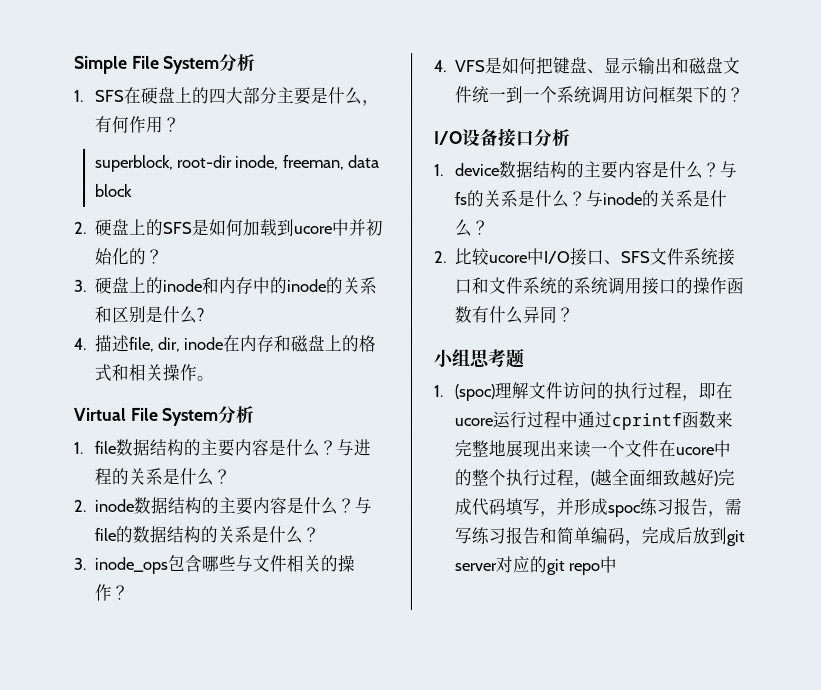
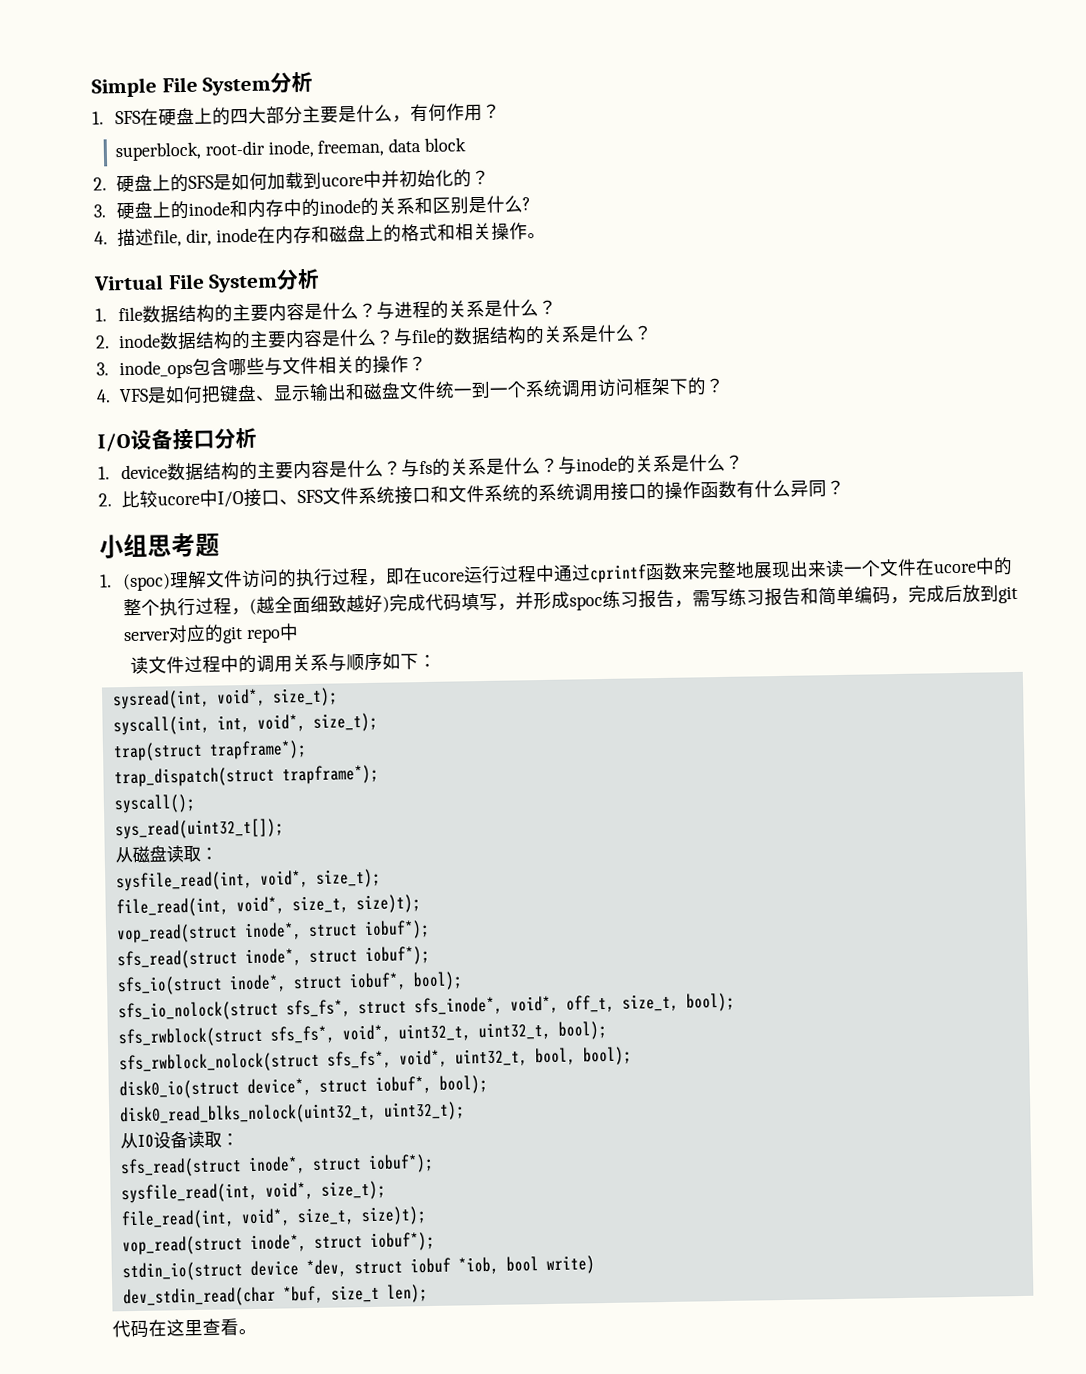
+ 读文件过程中的调用关系与顺序如下：
+ sysread(int, void*, size_t);
+ syscall(int, int, void*, size_t);
+ trap(struct trapframe*);
+ trap_dispatch(struct trapframe*);
+ syscall();
+ sys_read(uint32_t[]);
+ 从磁盘读取：
+ sysfile_read(int, void*, size_t);
+ file_read(int, void*, size_t, size)t);
+ vop_read(struct inode*, struct iobuf*);
+ sfs_read(struct inode*, struct iobuf*);
+ sfs_io(struct inode*, struct iobuf*, bool);
+ sfs_io_nolock(struct sfs_fs*, struct sfs_inode*, void*, off_t, size_t, bool);
+ sfs_rwblock(struct sfs_fs*, void*, uint32_t, uint32_t, bool);
+ sfs_rwblock_nolock(struct sfs_fs*, void*, uint32_t, bool, bool);
+ disk0_io(struct device*, struct iobuf*, bool);
+ disk0_read_blks_nolock(uint32_t, uint32_t);
+ 从IO设备读取：
+ sfs_read(struct inode*, struct iobuf*);
+ sysfile_read(int, void*, size_t);
+ file_read(int, void*, size_t, size)t);
+ vop_read(struct inode*, struct iobuf*);
+ stdin_io(struct device *dev, struct iobuf *iob, bool write)
+ dev_stdin_read(char *buf, size_t len);
+ 代码在这里查看。

